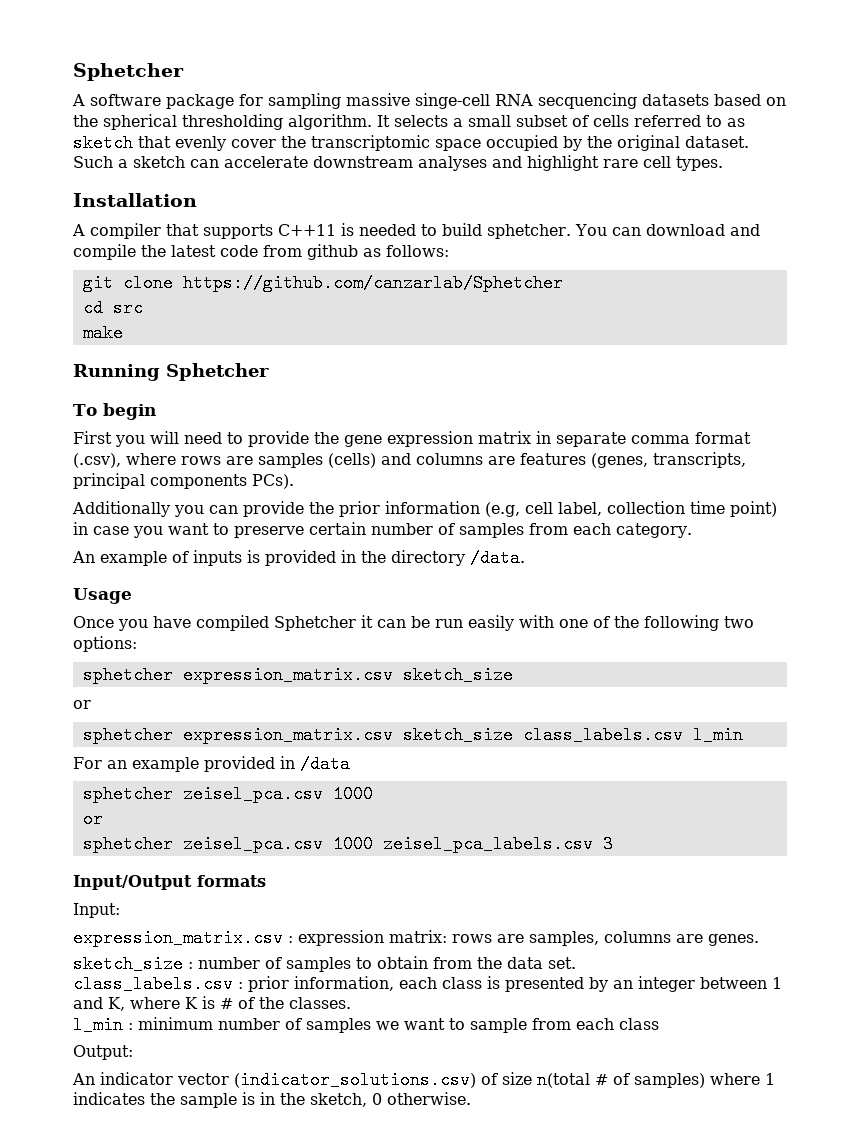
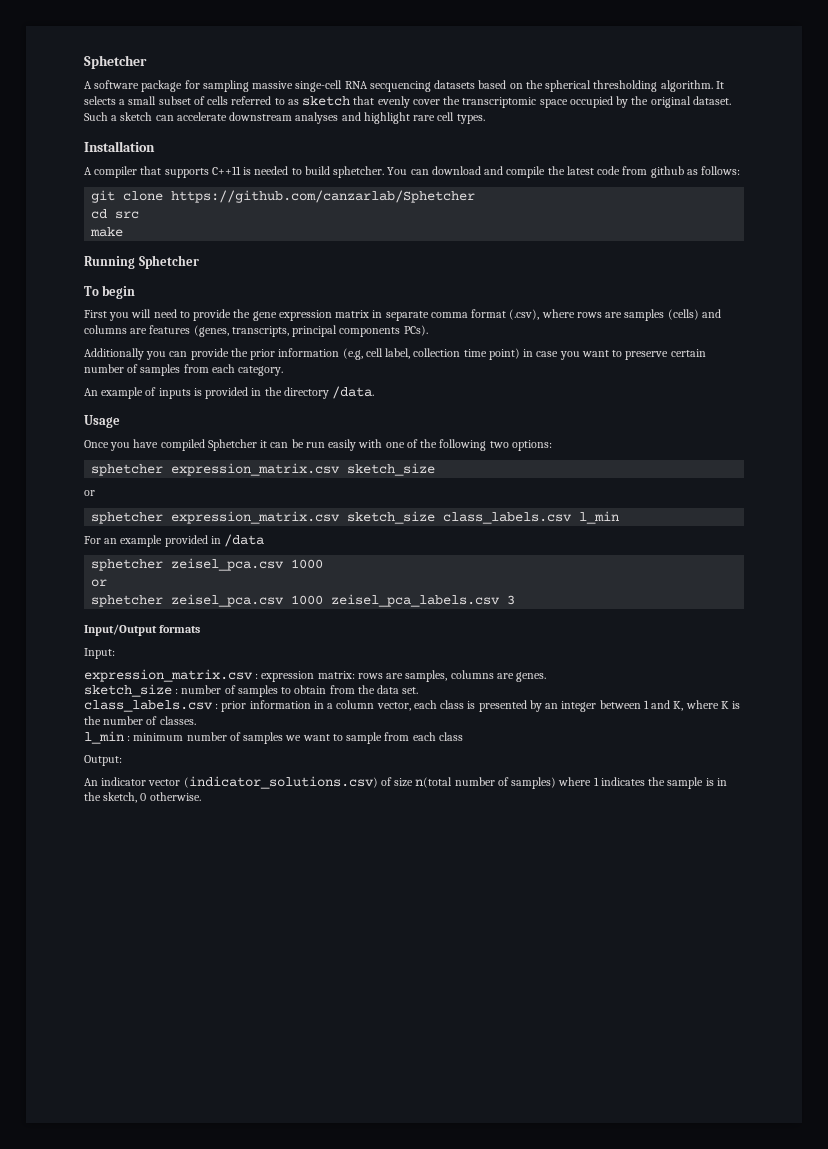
- class_labels.csv : prior information, each class is presented by an integer between 1 and K, where K is # of the classes.
+ class_labels.csv : prior information in a column vector, each class is presented by an integer between 1 and K, where K is the number of classes.
- An indicator vector (indicator_solutions.csv) of size n(total # of samples) where 1 indicates the sample is in the sketch, 0 otherwise.
+ An indicator vector (indicator_solutions.csv) of size n(total number of samples) where 1 indicates the sample is in the sketch, 0 otherwise.

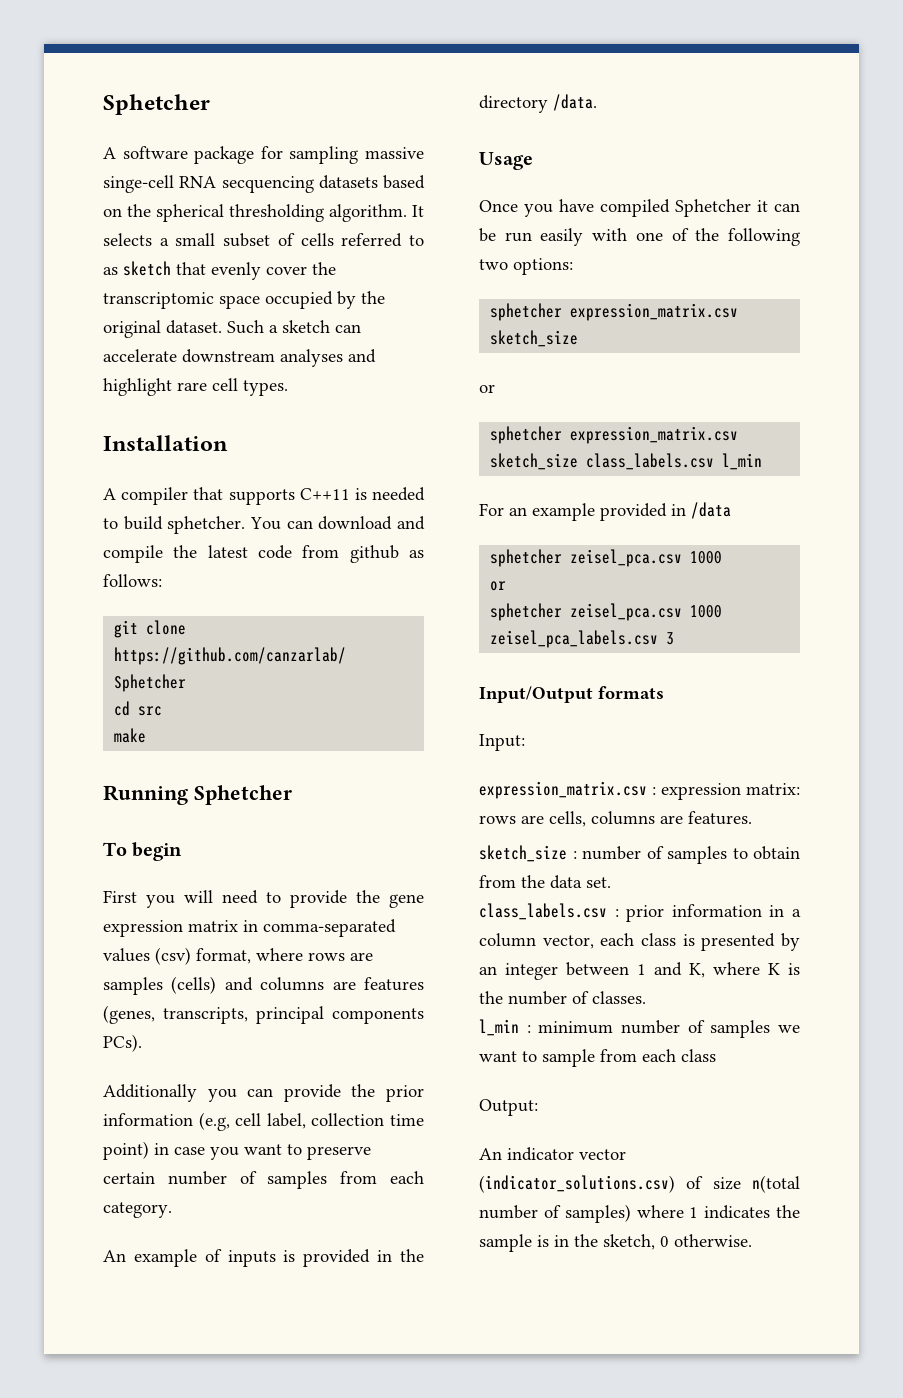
- First you will need to provide the gene expression matrix in separate comma format (.csv), where rows are samples (cells) and columns are features (genes, transcripts, principal components PCs).
+ First you will need to provide the gene expression matrix in comma-separated values (csv) format, where rows are samples (cells) and columns are features (genes, transcripts, principal components PCs).
- expression_matrix.csv : expression matrix: rows are samples, columns are genes.
+ expression_matrix.csv : expression matrix: rows are cells, columns are features.

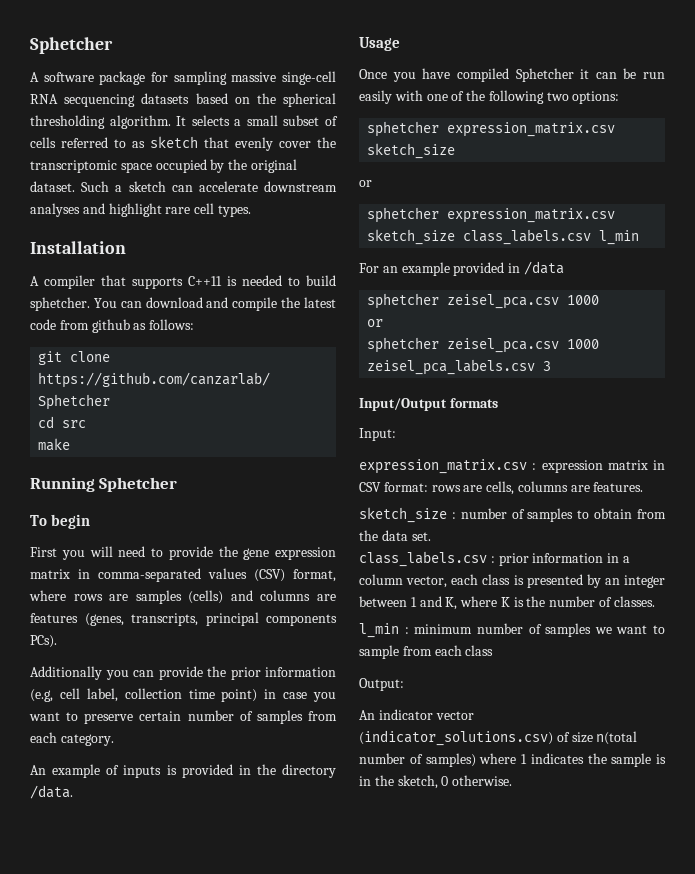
- First you will need to provide the gene expression matrix in comma-separated values (csv) format, where rows are samples (cells) and columns are features (genes, transcripts, principal components PCs).
+ First you will need to provide the gene expression matrix in comma-separated values (CSV) format, where rows are samples (cells) and columns are features (genes, transcripts, principal components PCs).
- expression_matrix.csv : expression matrix: rows are cells, columns are features.
+ expression_matrix.csv : expression matrix in CSV format: rows are cells, columns are features.

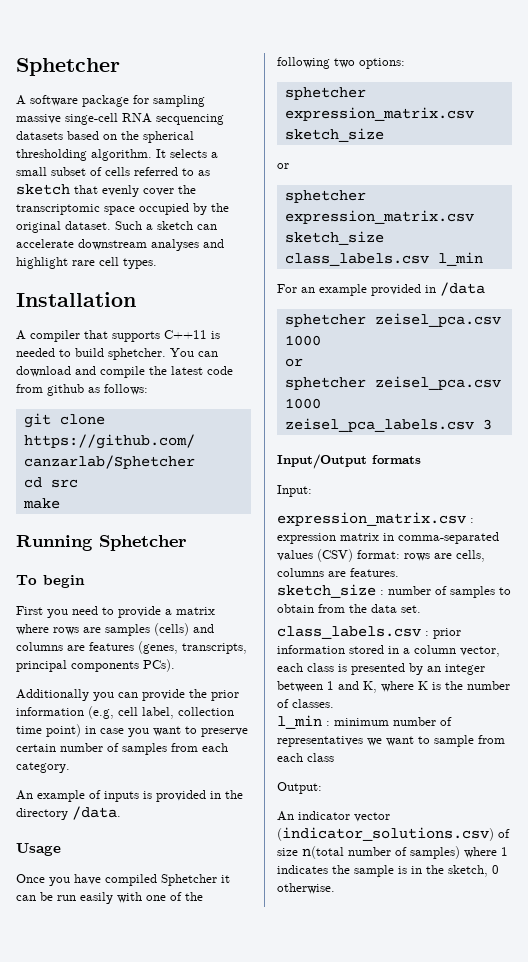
- First you will need to provide the gene expression matrix in comma-separated values (CSV) format, where rows are samples (cells) and columns are features (genes, transcripts, principal components PCs).
+ First you need to provide a matrix where rows are samples (cells) and columns are features (genes, transcripts, principal components PCs).
- expression_matrix.csv : expression matrix in CSV format: rows are cells, columns are features.
+ expression_matrix.csv : expression matrix in comma-separated values (CSV) format: rows are cells, columns are features.
- class_labels.csv : prior information in a column vector, each class is presented by an integer between 1 and K, where K is the number of classes.
+ class_labels.csv : prior information stored in a column vector, each class is presented by an integer between 1 and K, where K is the number of classes.
- l_min : minimum number of samples we want to sample from each class
+ l_min : minimum number of representatives we want to sample from each class

